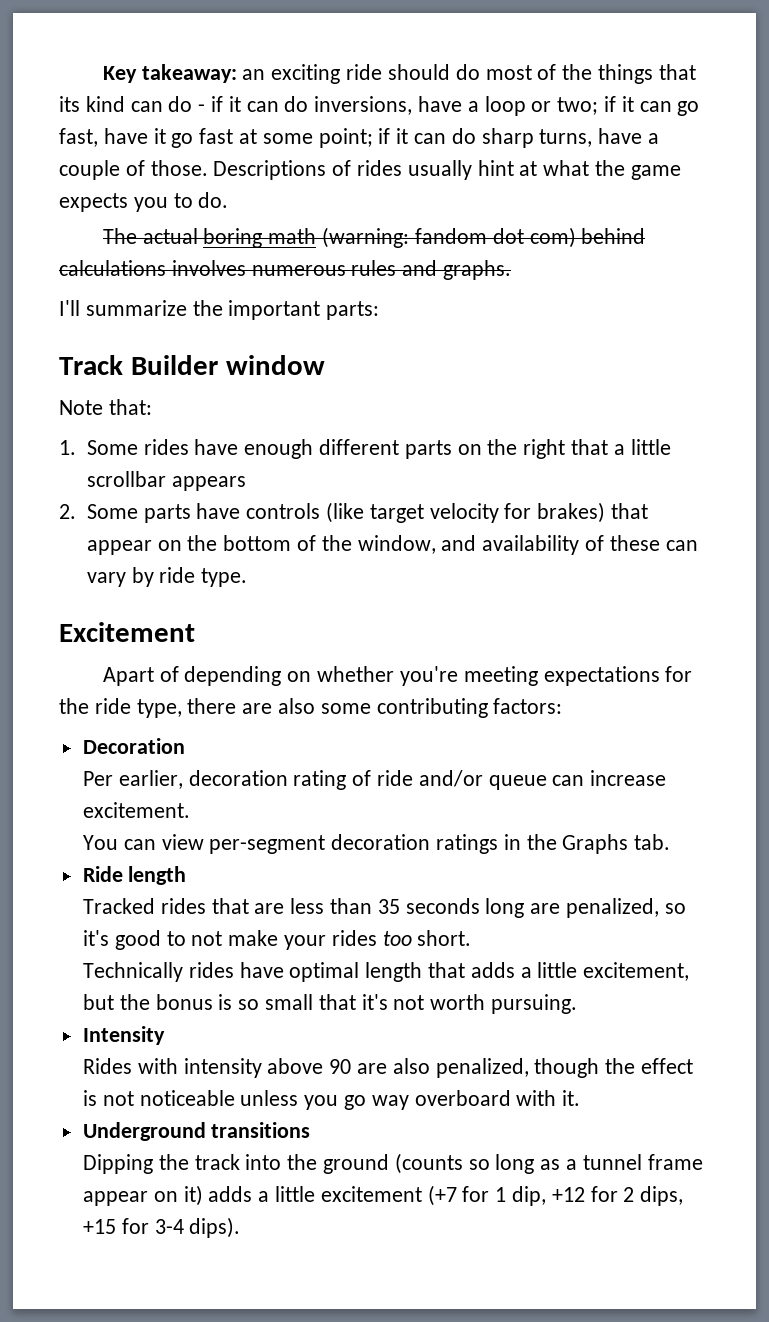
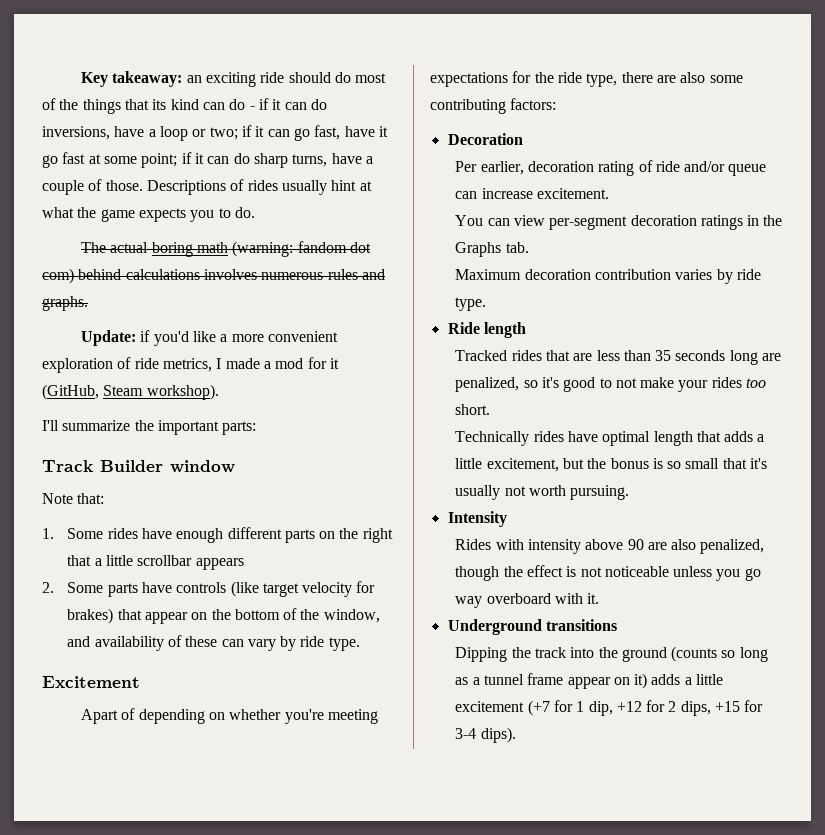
+ Update: if you'd like a more convenient exploration of ride metrics, I made a mod for it (GitHub, Steam workshop).
+ Maximum decoration contribution varies by ride type.
- Technically rides have optimal length that adds a little excitement, but the bonus is so small that it's not worth pursuing.
+ Technically rides have optimal length that adds a little excitement, but the bonus is so small that it's usually not worth pursuing.

